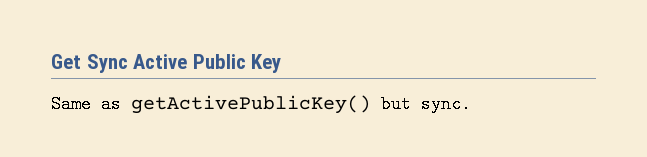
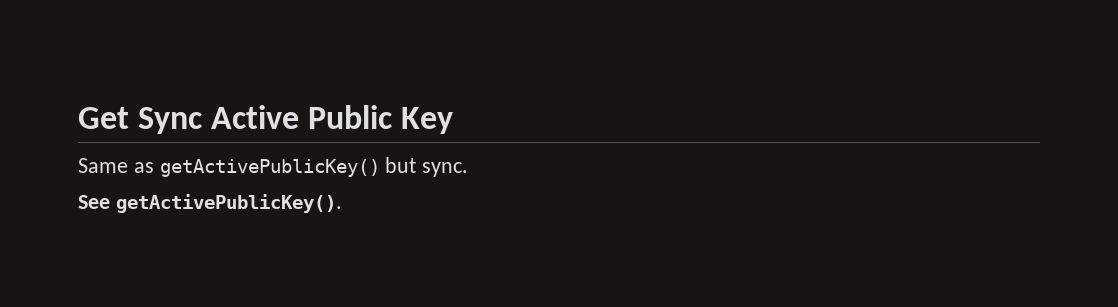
+ See getActivePublicKey().

